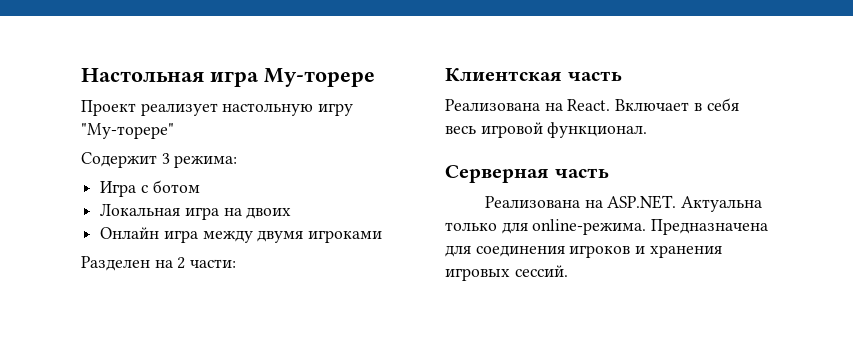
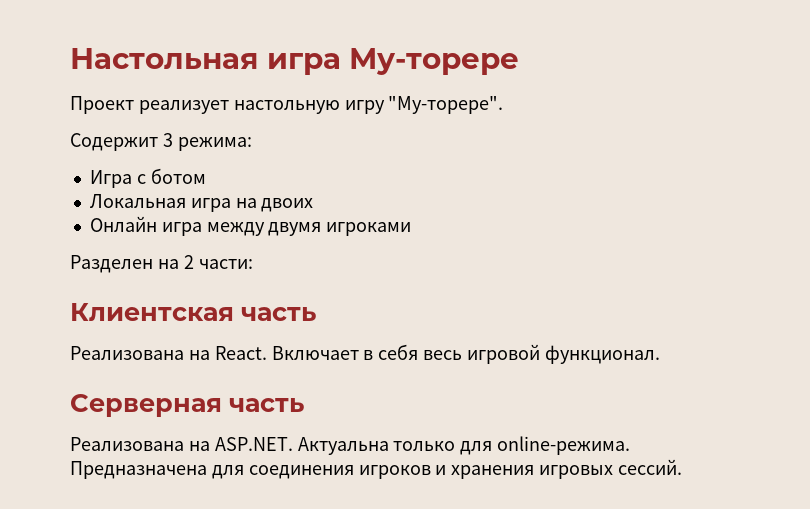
- Проект реализует настольную игру "Му-торере"
+ Проект реализует настольную игру "Му-торере".

